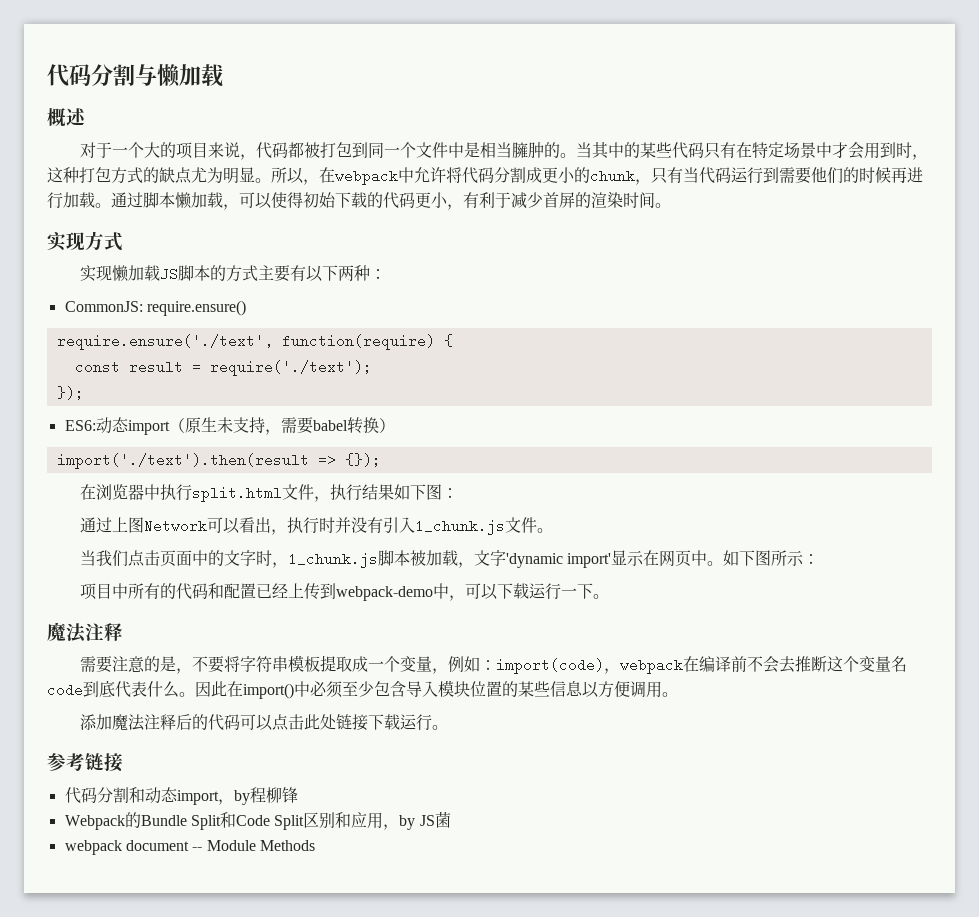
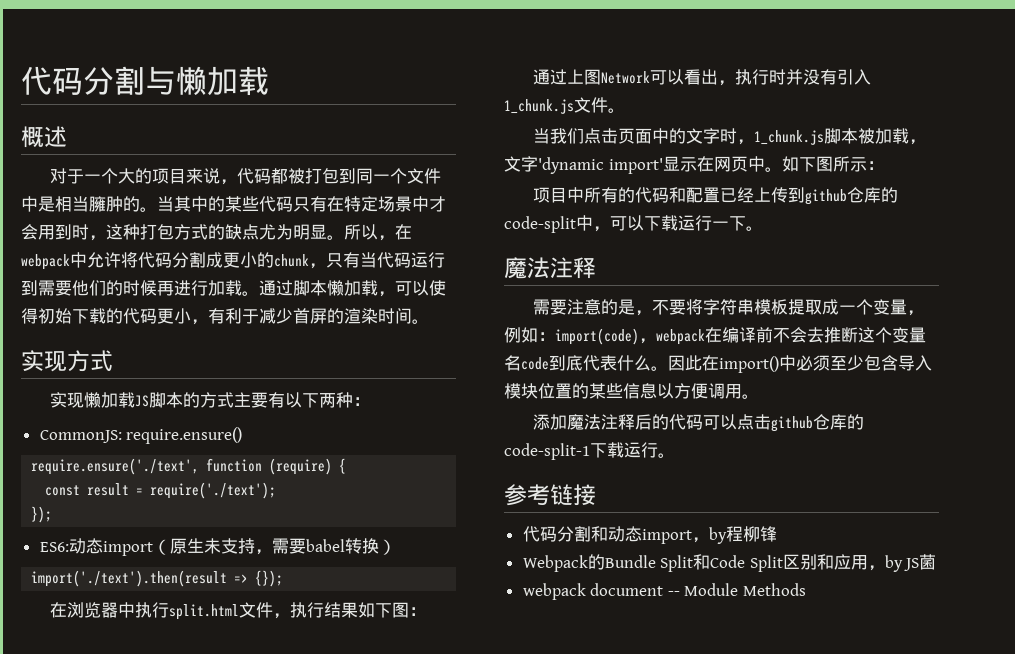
- require.ensure('./text', function(require) {
+ require.ensure('./text', function (require) {
- 项目中所有的代码和配置已经上传到webpack-demo中，可以下载运行一下。
+ 项目中所有的代码和配置已经上传到github仓库的code-split中，可以下载运行一下。
- 添加魔法注释后的代码可以点击此处链接下载运行。
+ 添加魔法注释后的代码可以点击github仓库的code-split-1下载运行。

